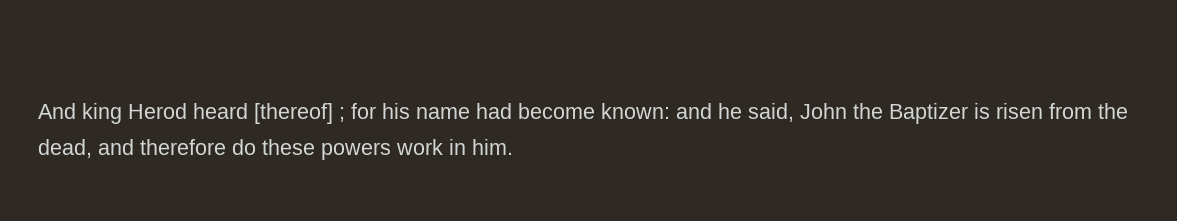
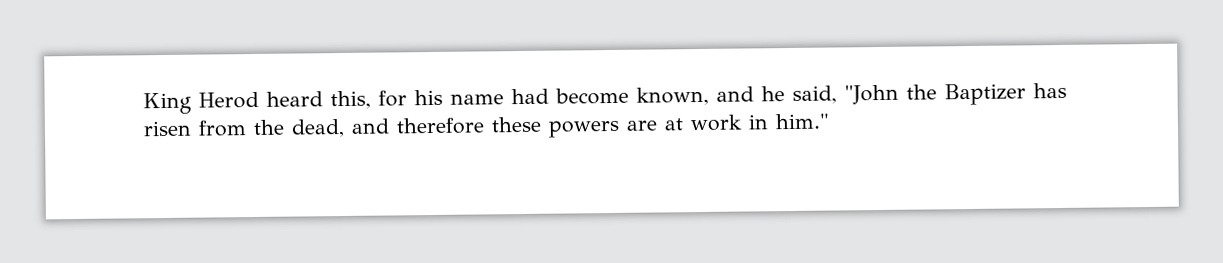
- And king Herod heard [thereof] ; for his name had become known: and he said, John the Baptizer is risen from the dead, and therefore do these powers work in him.
+ King Herod heard this, for his name had become known, and he said, "John the Baptizer has risen from the dead, and therefore these powers are at work in him."

